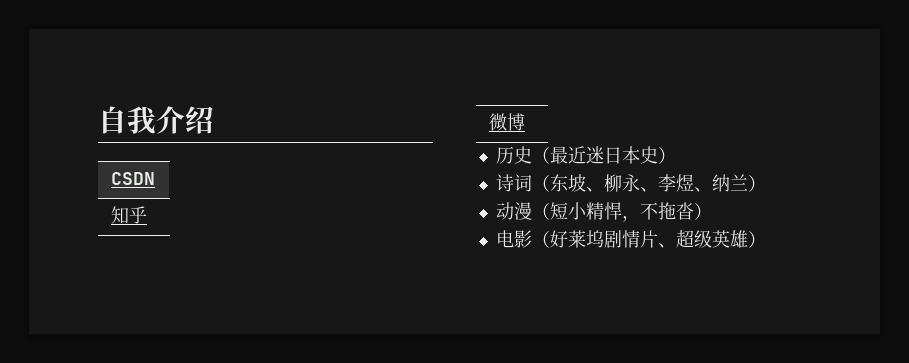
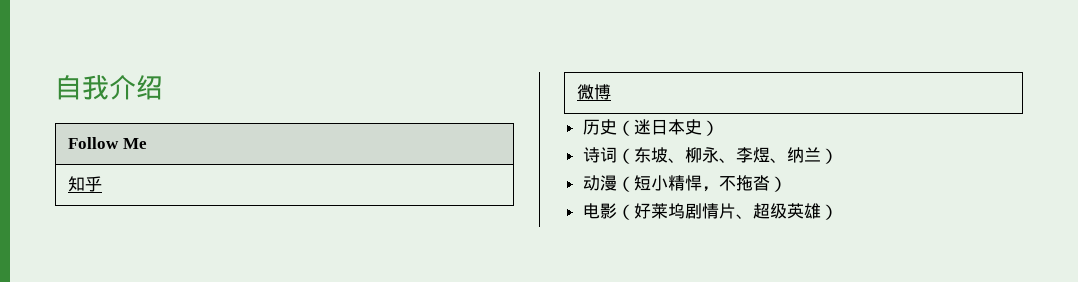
- CSDN
+ Follow Me
- 历史（最近迷日本史）
+ 历史（迷日本史）

